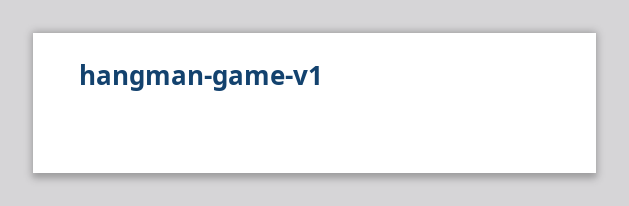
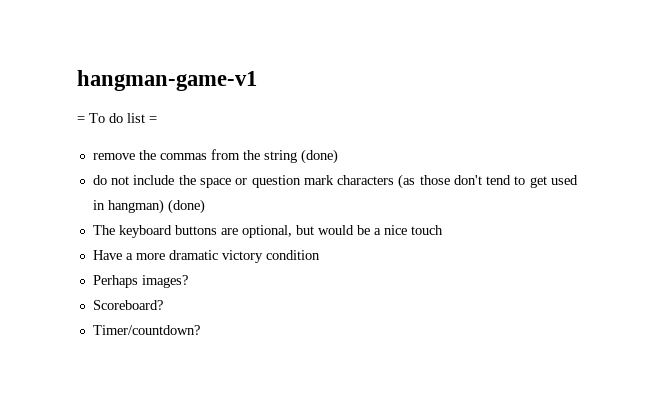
+ = To do list =
+ remove the commas from the string (done)
+ do not include the space or question mark characters (as those don't tend to get used in hangman) (done)
+ The keyboard buttons are optional, but would be a nice touch
+ Have a more dramatic victory condition
+ Perhaps images?
+ Scoreboard?
+ Timer/countdown?

